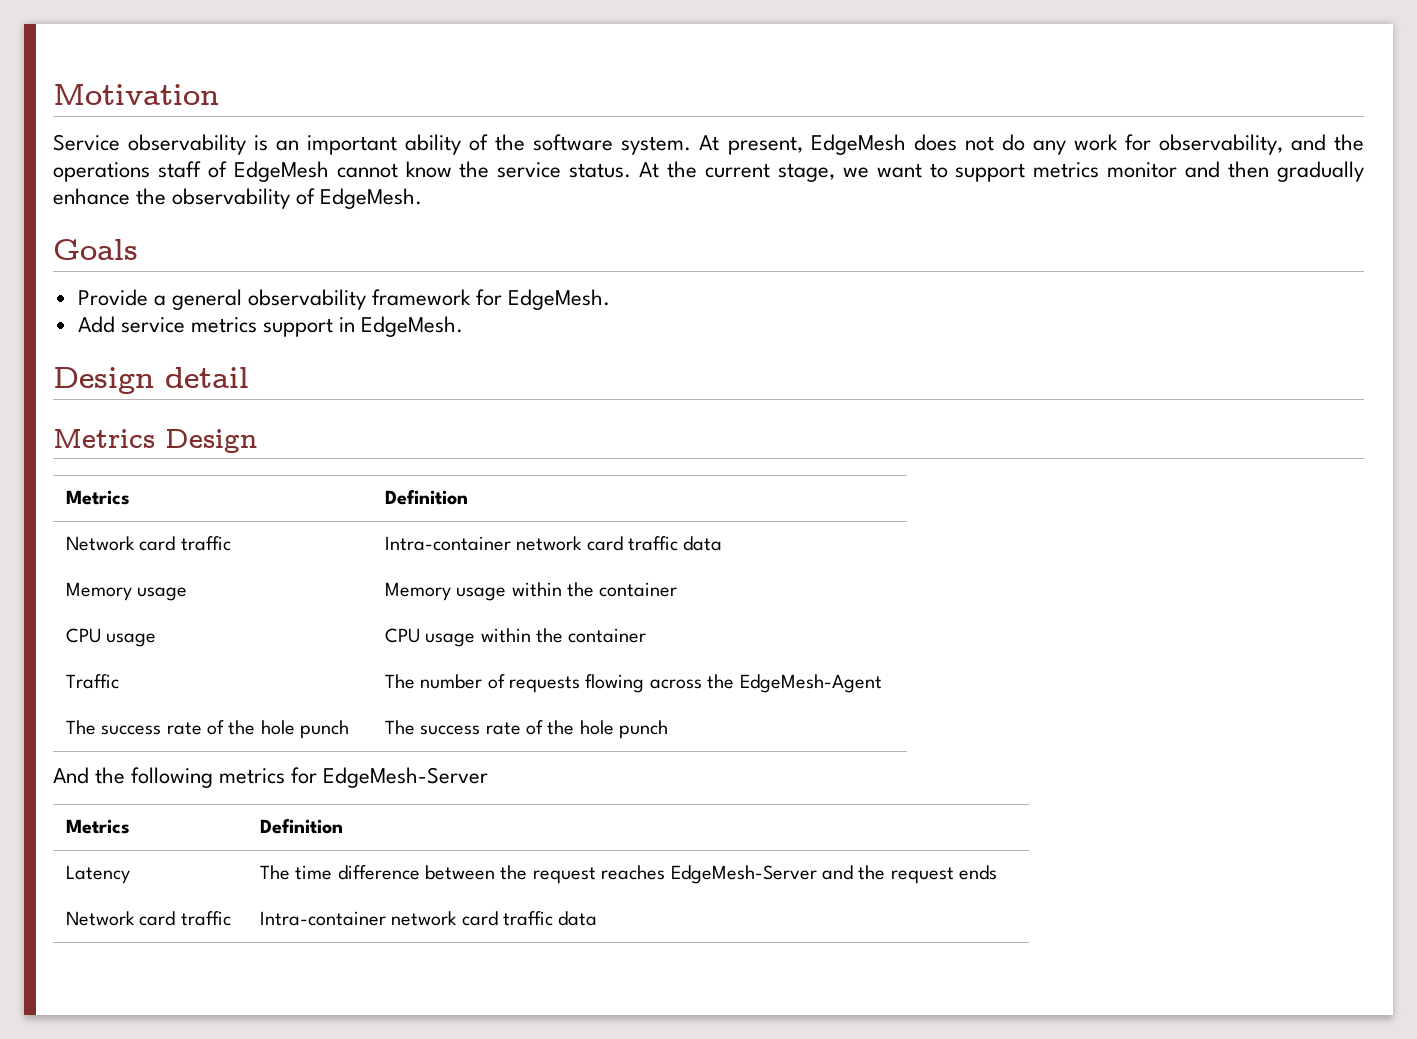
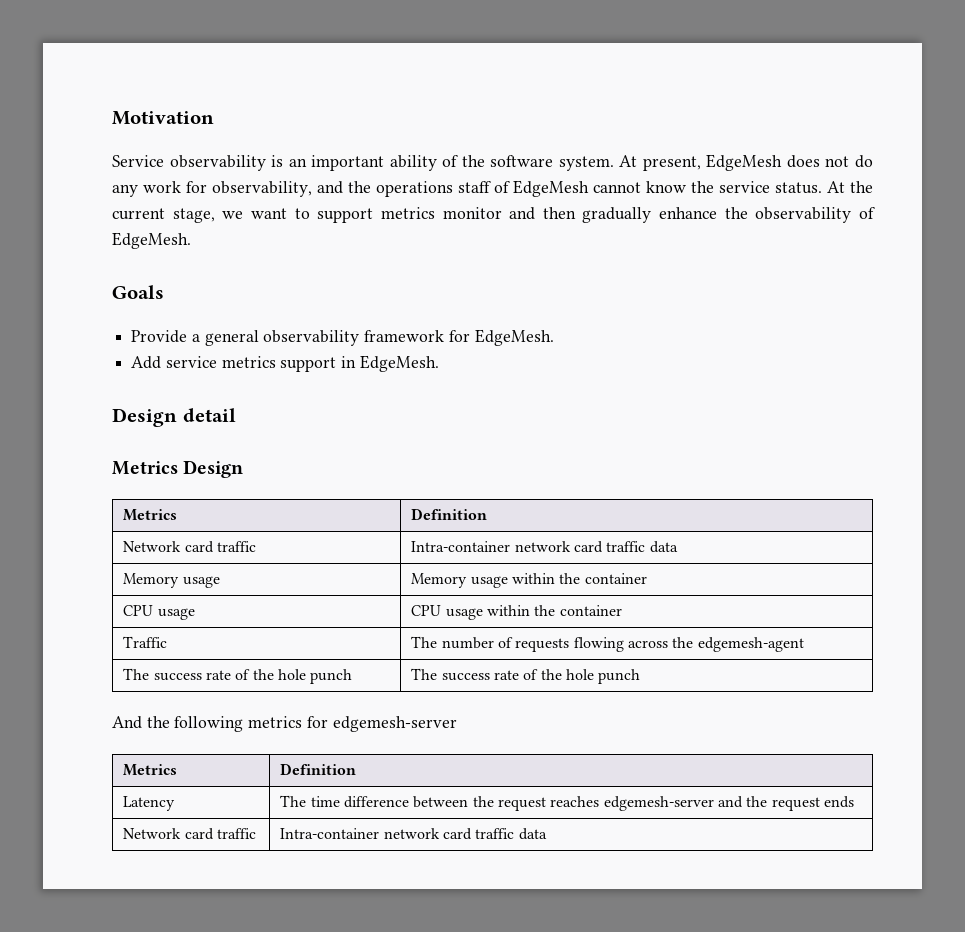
- Traffic | The number of requests flowing across the EdgeMesh-Agent
+ Traffic | The number of requests flowing across the edgemesh-agent
- And the following metrics for EdgeMesh-Server
+ And the following metrics for edgemesh-server
- Latency | The time difference between the request reaches EdgeMesh-Server and the request ends
+ Latency | The time difference between the request reaches edgemesh-server and the request ends

